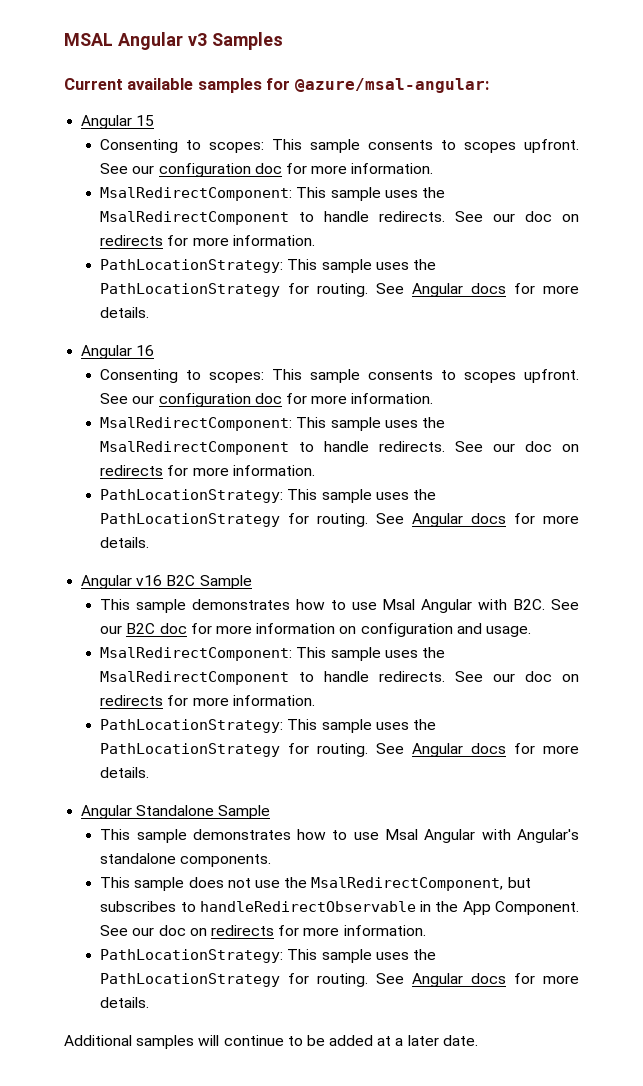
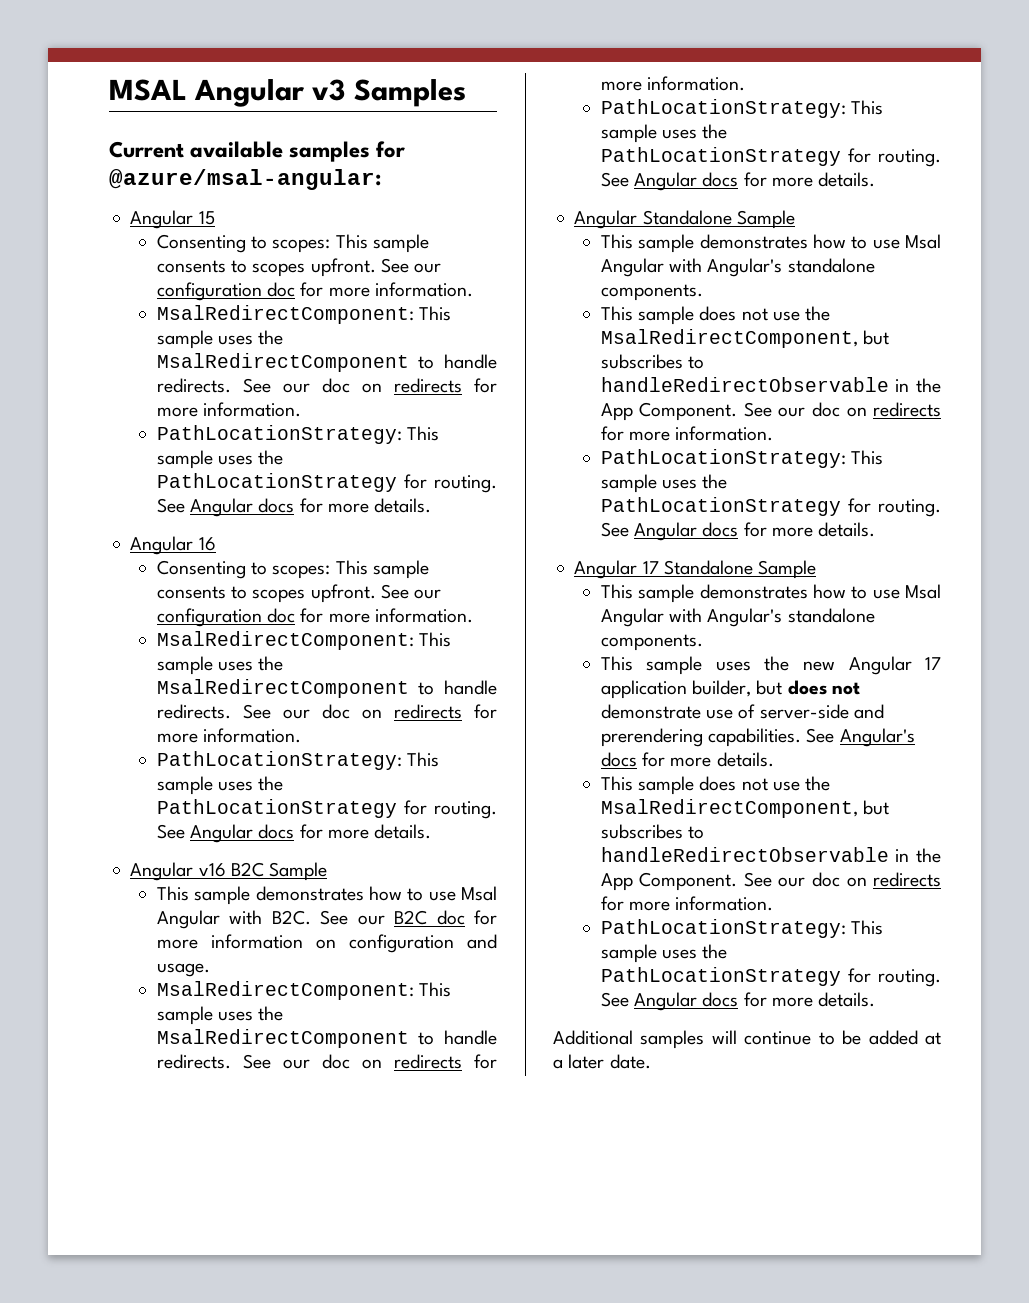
+ Angular 17 Standalone Sample
+ This sample demonstrates how to use Msal Angular with Angular's standalone components.
+ This sample uses the new Angular 17 application builder, but does not demonstrate use of server-side and prerendering capabilities. See Angular's docs for more details.
+ This sample does not use the MsalRedirectComponent, but subscribes to handleRedirectObservable in the App Component. See our doc on redirects for more information.
+ PathLocationStrategy: This sample uses the PathLocationStrategy for routing. See Angular docs for more details.

